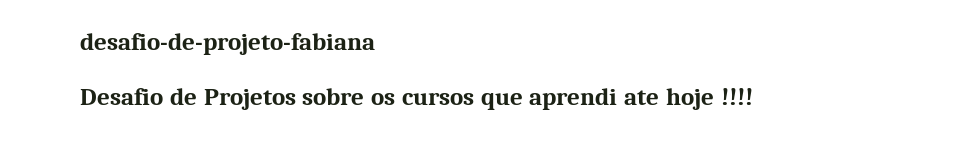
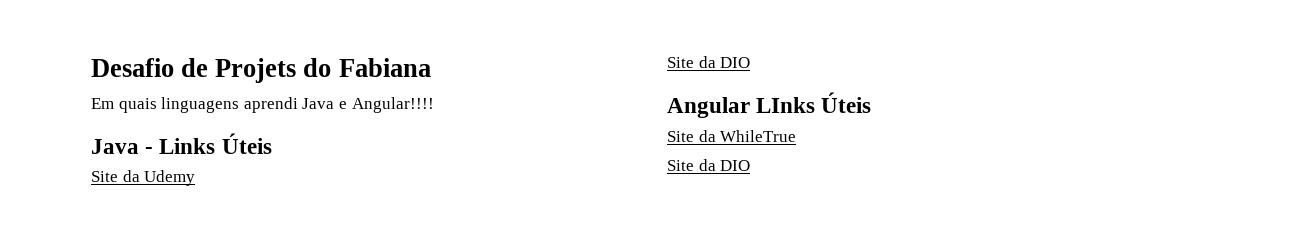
- desafio-de-projeto-fabiana
- Desafio de Projetos sobre os cursos que aprendi ate hoje !!!!
+ Desafio de Projets do Fabiana
+ Em quais linguagens aprendi Java e Angular!!!!
+ Java - Links Úteis
+ Site da Udemy
+ Site da DIO
+ Angular LInks Úteis
+ Site da WhileTrue
+ Site da DIO

